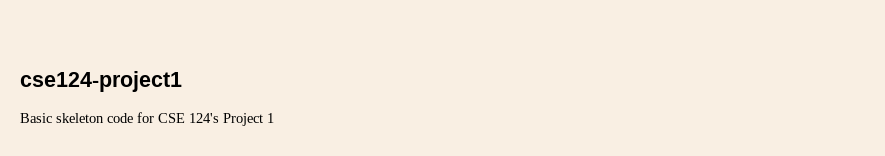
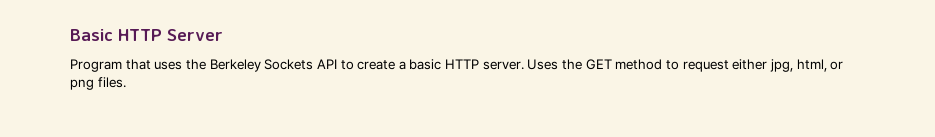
- cse124-project1
- Basic skeleton code for CSE 124's Project 1
+ Basic HTTP Server
+ Program that uses the Berkeley Sockets API to create a basic HTTP server. Uses the GET method to request either jpg, html, or png files.

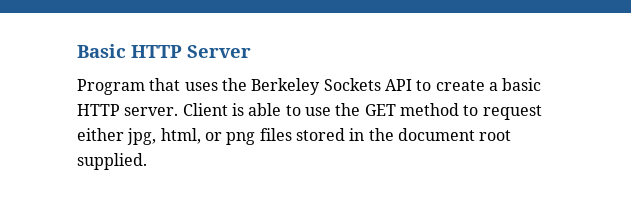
- Uses the GET method to request either jpg, html, or png files.
+ Client is able to use the GET method to request either jpg, html, or png files stored in the document root supplied.

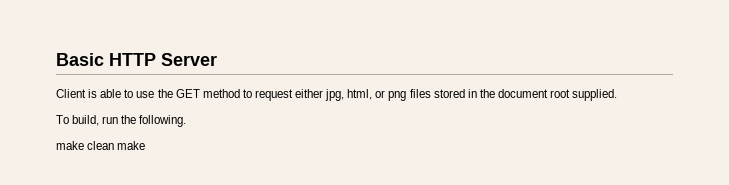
- Program that uses the Berkeley Sockets API to create a basic HTTP server.
+ To build, run the following.
+ make clean make

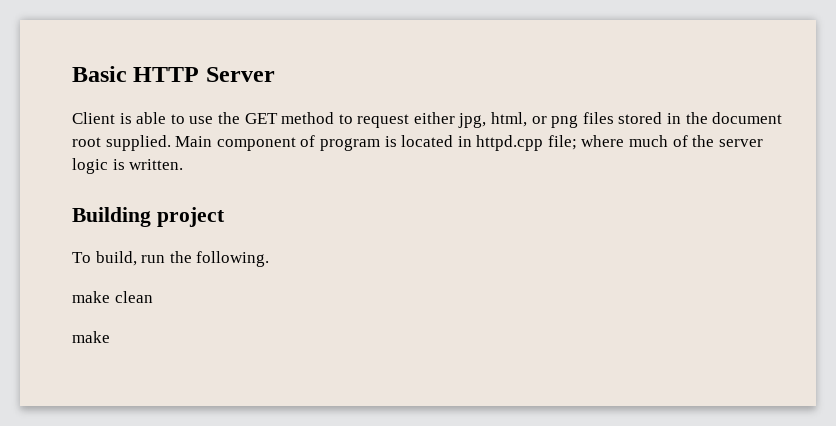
+ Main component of program is located in httpd.cpp file; where much of the server logic is written.
+ Building project
- make clean make
+ make clean
+ make

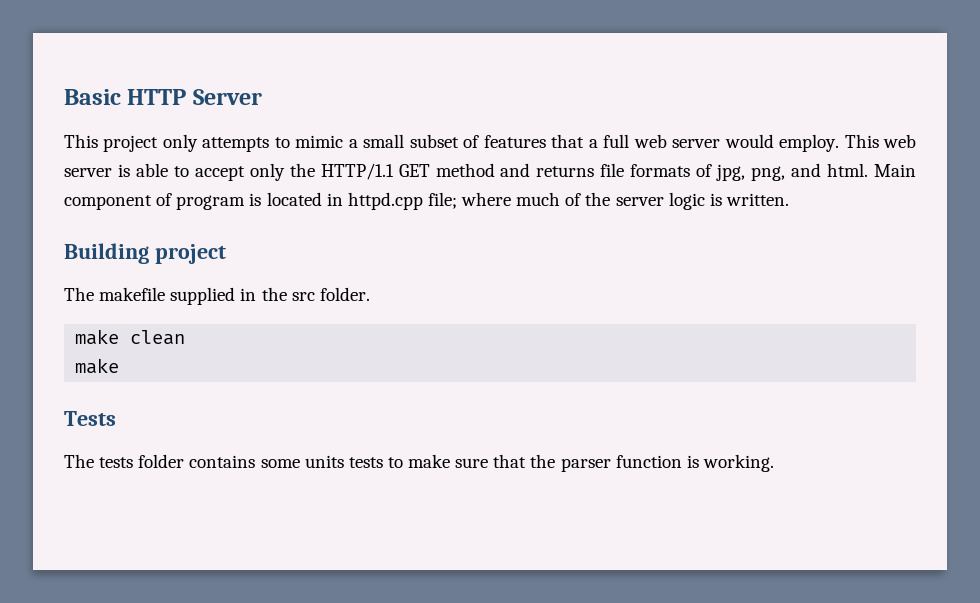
- Client is able to use the GET method to request either jpg, html, or png files stored in the document root supplied.
+ This project only attempts to mimic a small subset of features that a full web server would employ. This web server is able to accept only the HTTP/1.1 GET method and returns file formats of jpg, png, and html.
- To build, run the following.
+ The makefile supplied in the src folder.
  make clean
  make
+ Tests
+ The tests folder contains some units tests to make sure that the parser function is working.

